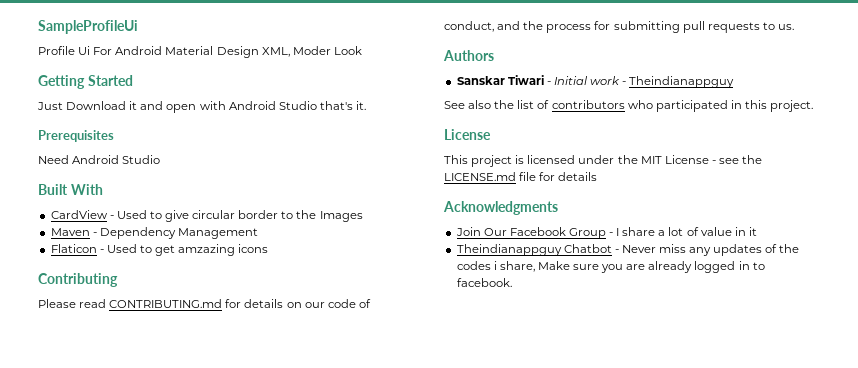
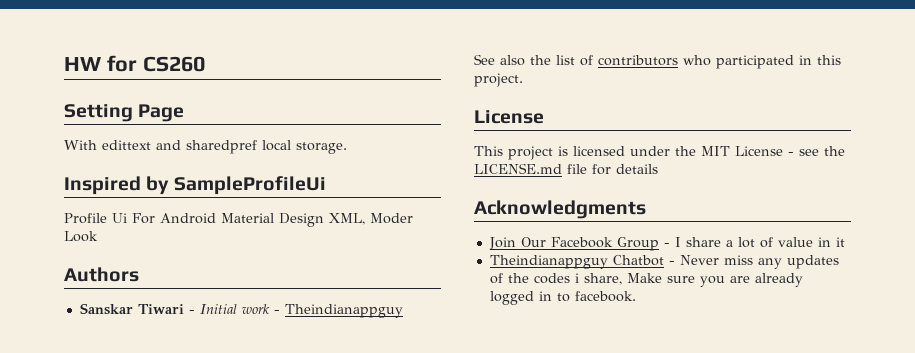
- SampleProfileUi
+ HW for CS260
+ Setting Page
+ With edittext and sharedpref local storage.
+ Inspired by SampleProfileUi
- Getting Started
- Just Download it and open with Android Studio that's it.
- Prerequisites
- Need Android Studio
- Built With
- CardView - Used to give circular border to the Images
- Maven - Dependency Management
- Flaticon - Used to get amzazing icons
- Contributing
- Please read CONTRIBUTING.md for details on our code of conduct, and the process for submitting pull requests to us.

